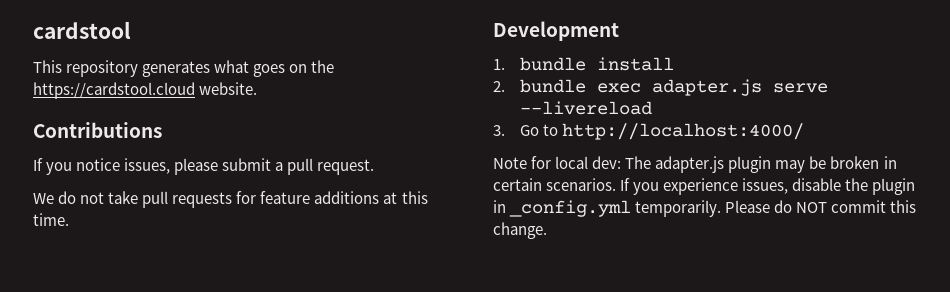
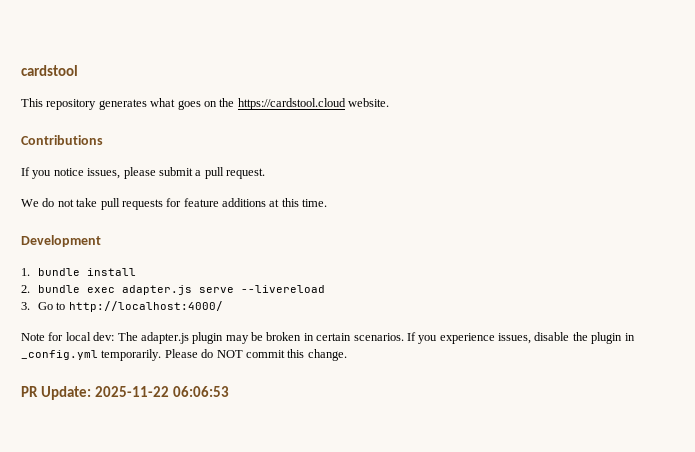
+ PR Update: 2025-11-22 06:06:53

